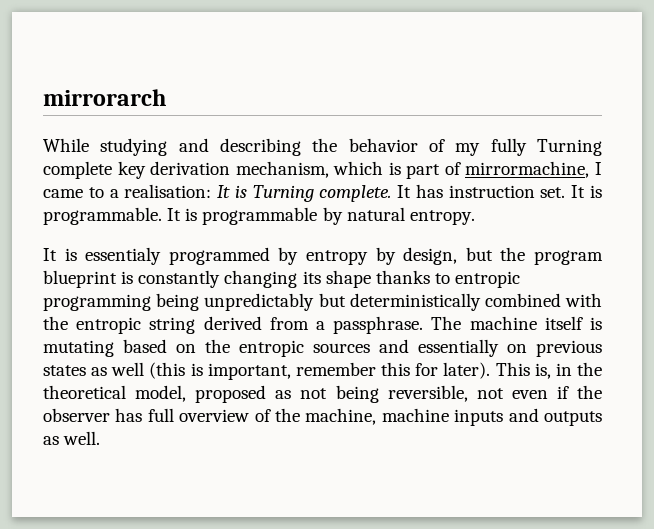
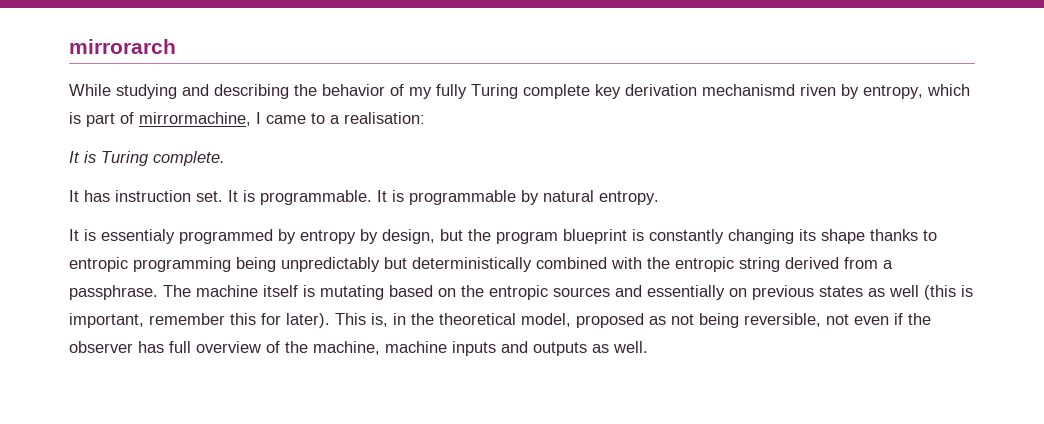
- While studying and describing the behavior of my fully Turning complete key derivation mechanism, which is part of mirrormachine, I came to a realisation: It is Turning complete. It has instruction set.
+ While studying and describing the behavior of my fully Turing complete key derivation mechanismd riven by entropy, which is part of mirrormachine, I came to a realisation:
+ It is Turing complete.
+ It has instruction set.

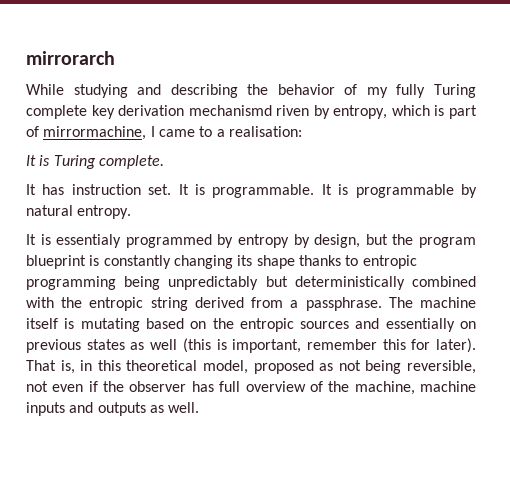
- This is, in the theoretical model, proposed as not being reversible, not even if the observer has full overview of the machine, machine inputs and outputs as well.
+ That is, in this theoretical model, proposed as not being reversible, not even if the observer has full overview of the machine, machine inputs and outputs as well.

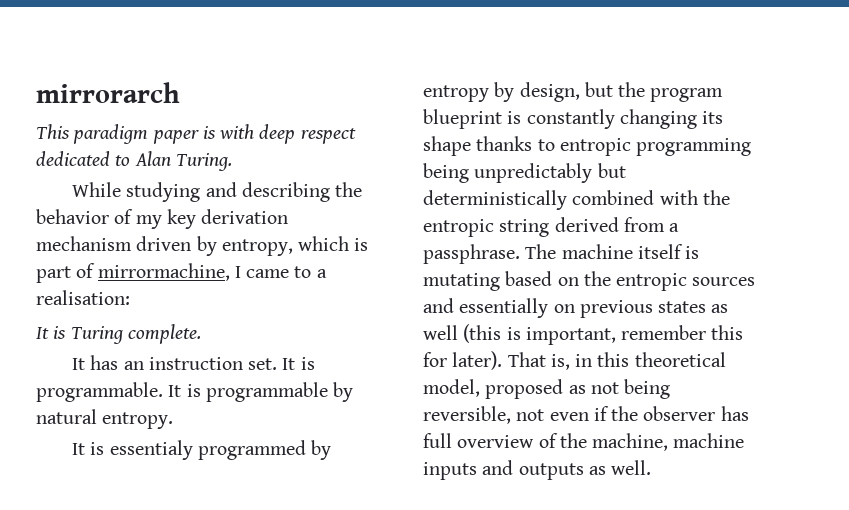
+ This paradigm paper is with deep respect dedicated to Alan Turing.
- While studying and describing the behavior of my fully Turing complete key derivation mechanismd riven by entropy, which is part of mirrormachine, I came to a realisation:
+ While studying and describing the behavior of my key derivation mechanism driven by entropy, which is part of mirrormachine, I came to a realisation:
- It has instruction set.
+ It has an instruction set.

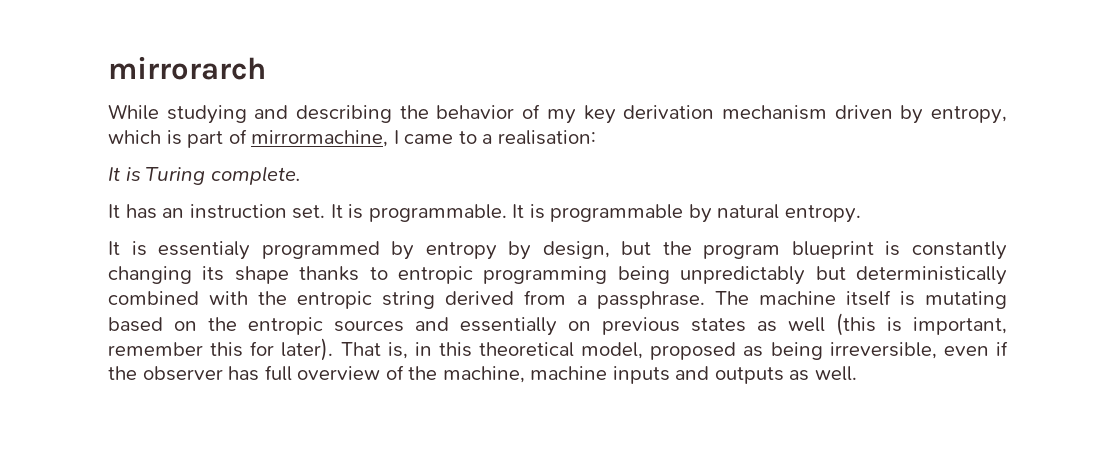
- This paradigm paper is with deep respect dedicated to Alan Turing.
- That is, in this theoretical model, proposed as not being reversible, not even if the observer has full overview of the machine, machine inputs and outputs as well.
+ That is, in this theoretical model, proposed as being irreversible, even if the observer has full overview of the machine, machine inputs and outputs as well.

